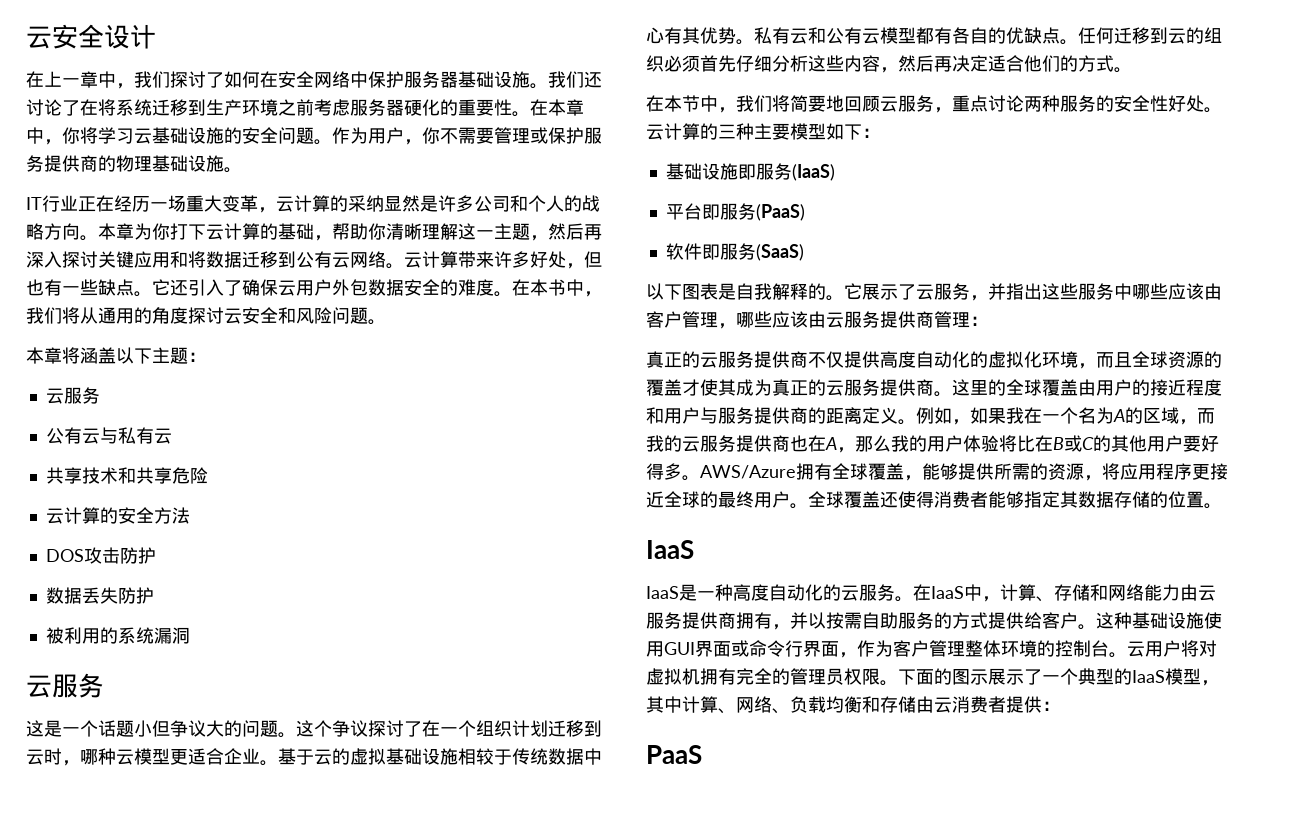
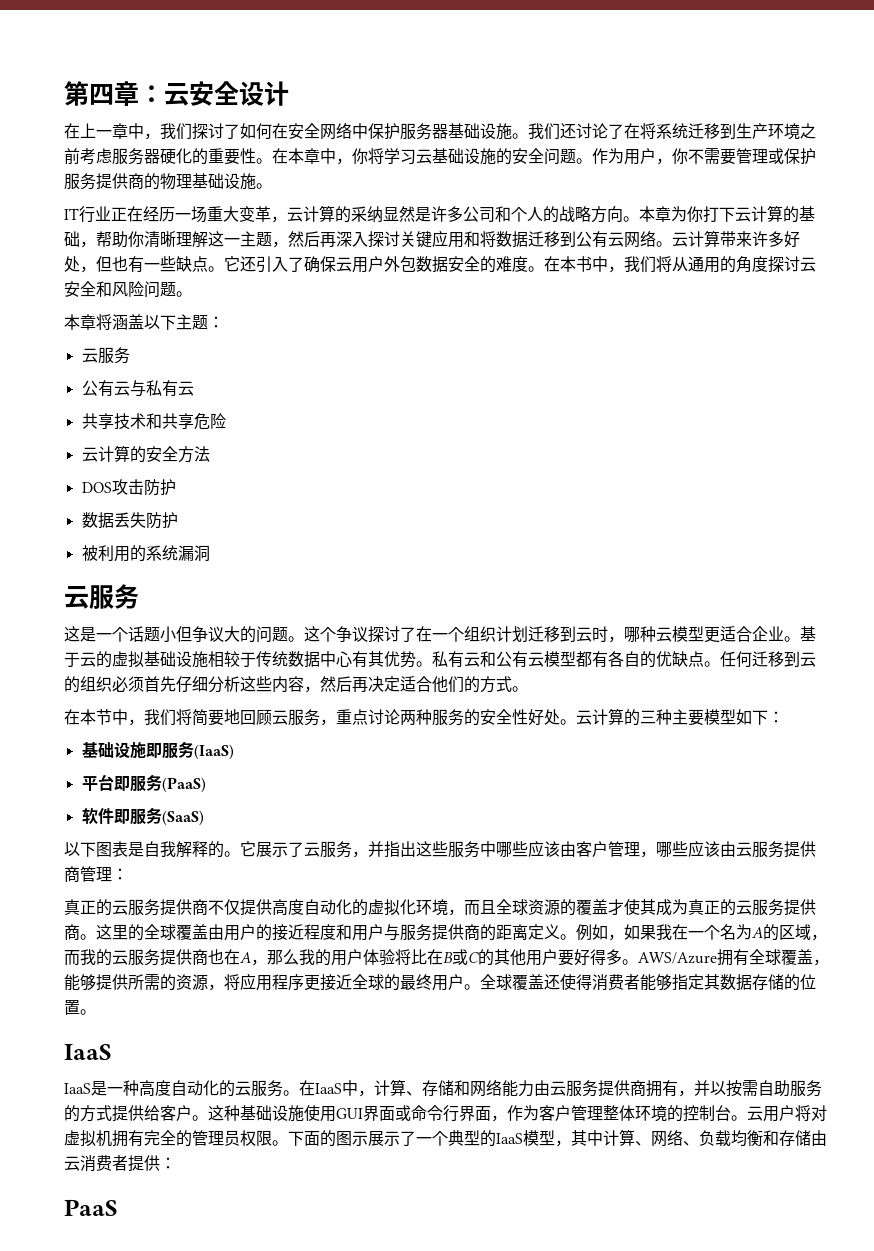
- 云安全设计
+ 第四章：云安全设计

